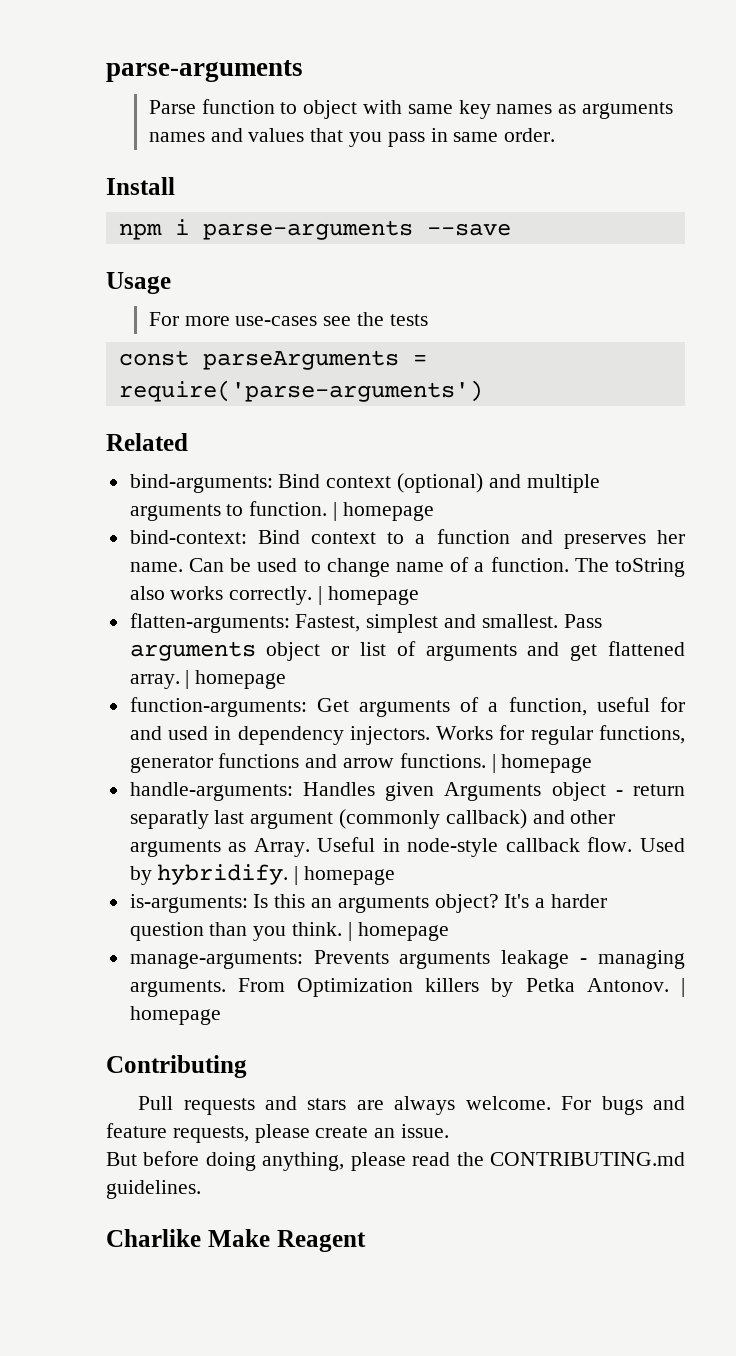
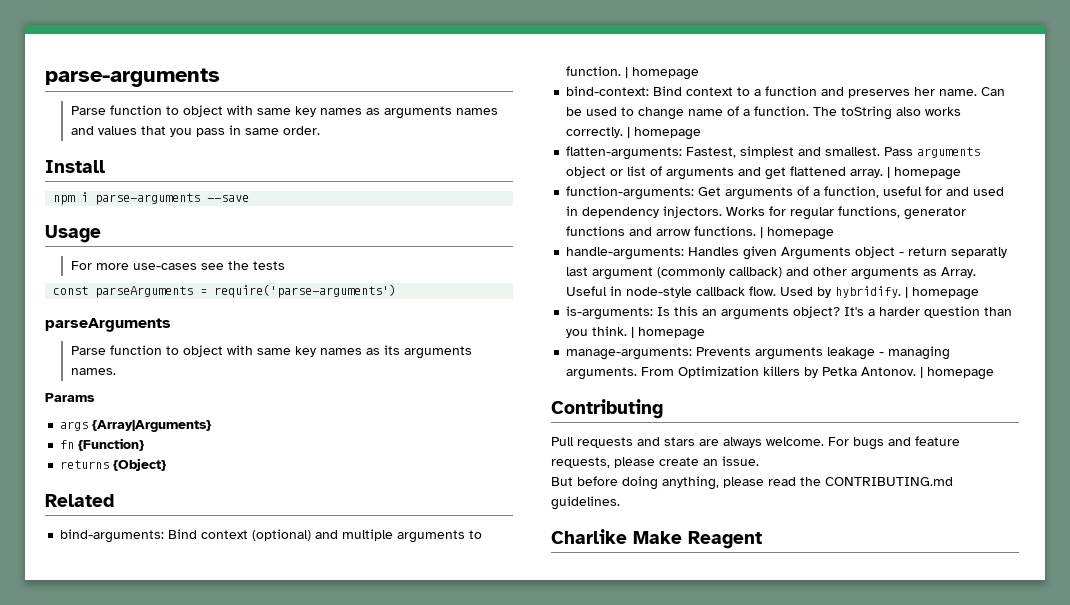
  const parseArguments = require('parse-arguments')
+ parseArguments
+ Parse function to object with same key names as its arguments names.
+ Params
+ args {Array|Arguments}
+ fn {Function}
+ returns {Object}

